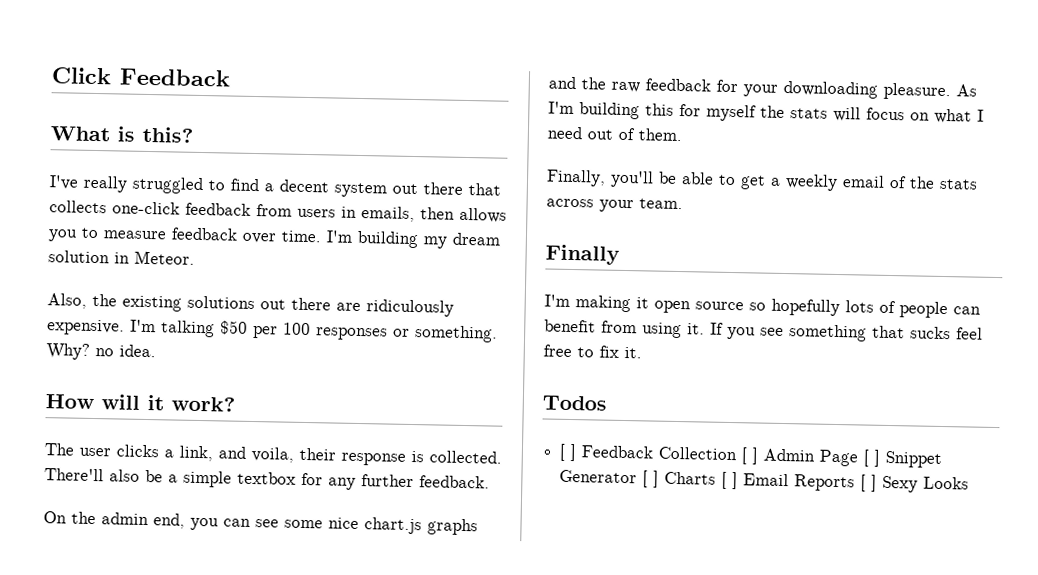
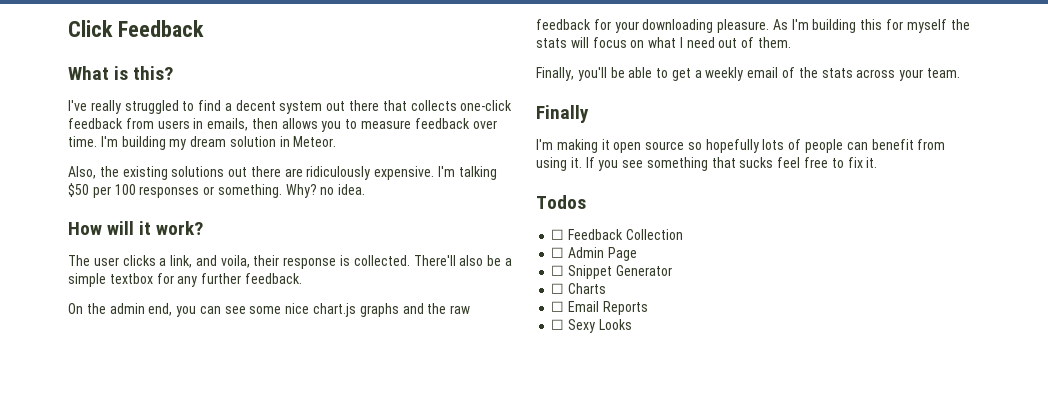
- [ ] Feedback Collection [ ] Admin Page [ ] Snippet Generator [ ] Charts [ ] Email Reports [ ] Sexy Looks
+ ☐ Feedback Collection
+ ☐ Admin Page
+ ☐ Snippet Generator
+ ☐ Charts
+ ☐ Email Reports
+ ☐ Sexy Looks

